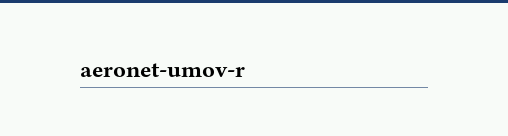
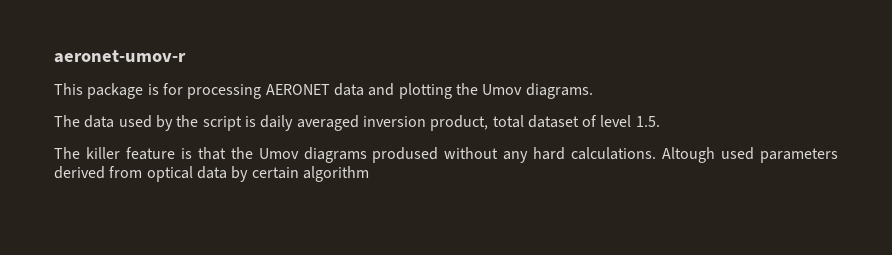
+ This package is for processing AERONET data and plotting the Umov diagrams.
+ The data used by the script is daily averaged inversion product, total dataset of level 1.5.
+ The killer feature is that the Umov diagrams prodused without any hard calculations. Altough used parameters derived from optical data by certain algorithm

